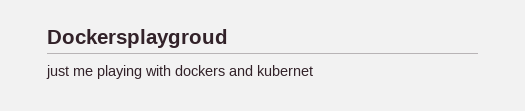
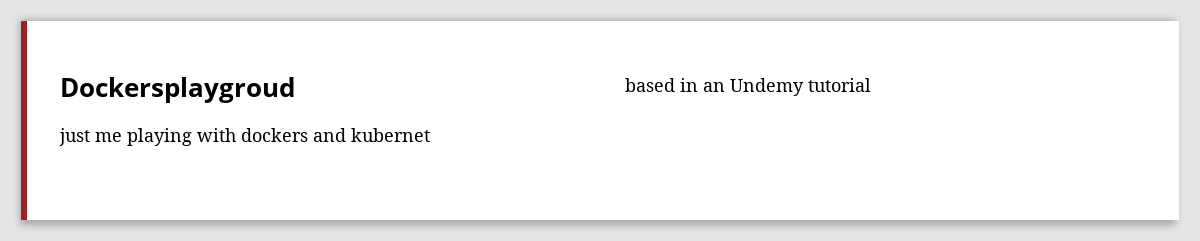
+ based in an Undemy tutorial

